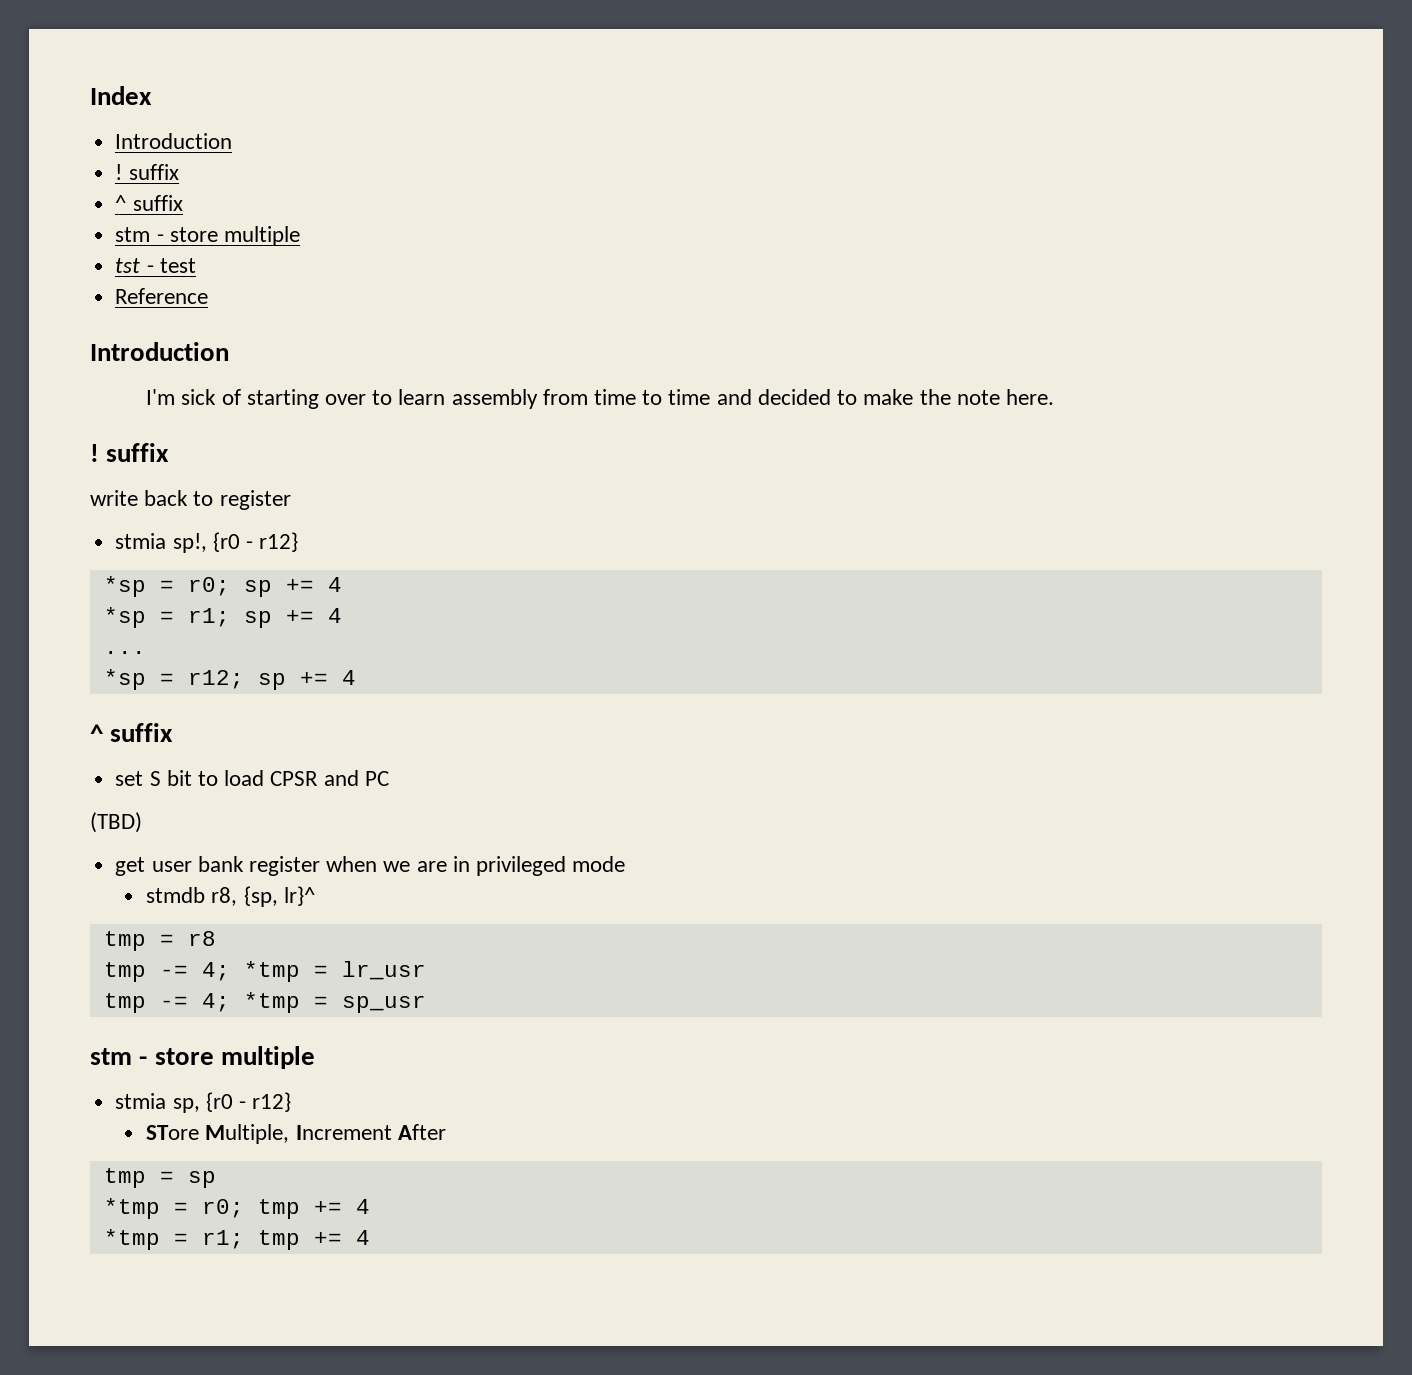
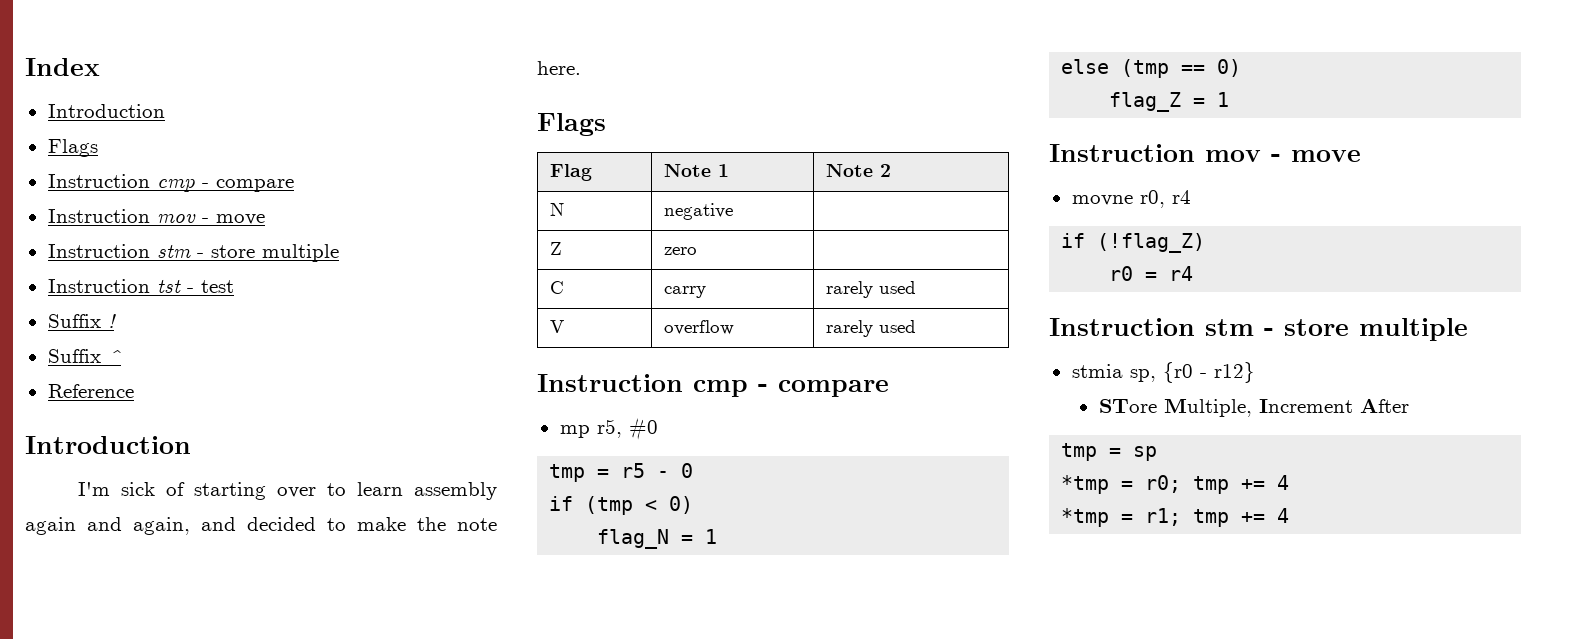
  Index
  Introduction
- ! suffix
- ^ suffix
- stm - store multiple
- tst - test
+ Flags
+ Instruction cmp - compare
+ Instruction mov - move
+ Instruction stm - store multiple
+ Instruction tst - test
+ Suffix !
+ Suffix ^
- I'm sick of starting over to learn assembly from time to time and decided to make the note here.
- ! suffix
- write back to register
- stmia sp!, {r0 - r12}
- *sp = r0; sp += 4
- *sp = r1; sp += 4
- ...
- *sp = r12; sp += 4
- ^ suffix
- set S bit to load CPSR and PC
- (TBD)
- get user bank register when we are in privileged mode
- stmdb r8, {sp, lr}^
- tmp = r8
- tmp -= 4; *tmp = lr_usr
- tmp -= 4; *tmp = sp_usr
- stm - store multiple
+ I'm sick of starting over to learn assembly again and again, and decided to make the note here.
+ Flags
+ Flag | Note 1 | Note 2
+ N | negative |
+ Z | zero |
+ C | carry | rarely used
+ V | overflow | rarely used
+ Instruction cmp - compare
+ mp r5, #0
+ tmp = r5 - 0
+ if (tmp < 0)
+ flag_N = 1
+ else (tmp == 0)
+ flag_Z = 1
+ Instruction mov - move
+ movne r0, r4
+ if (!flag_Z)
+ r0 = r4
+ Instruction stm - store multiple

